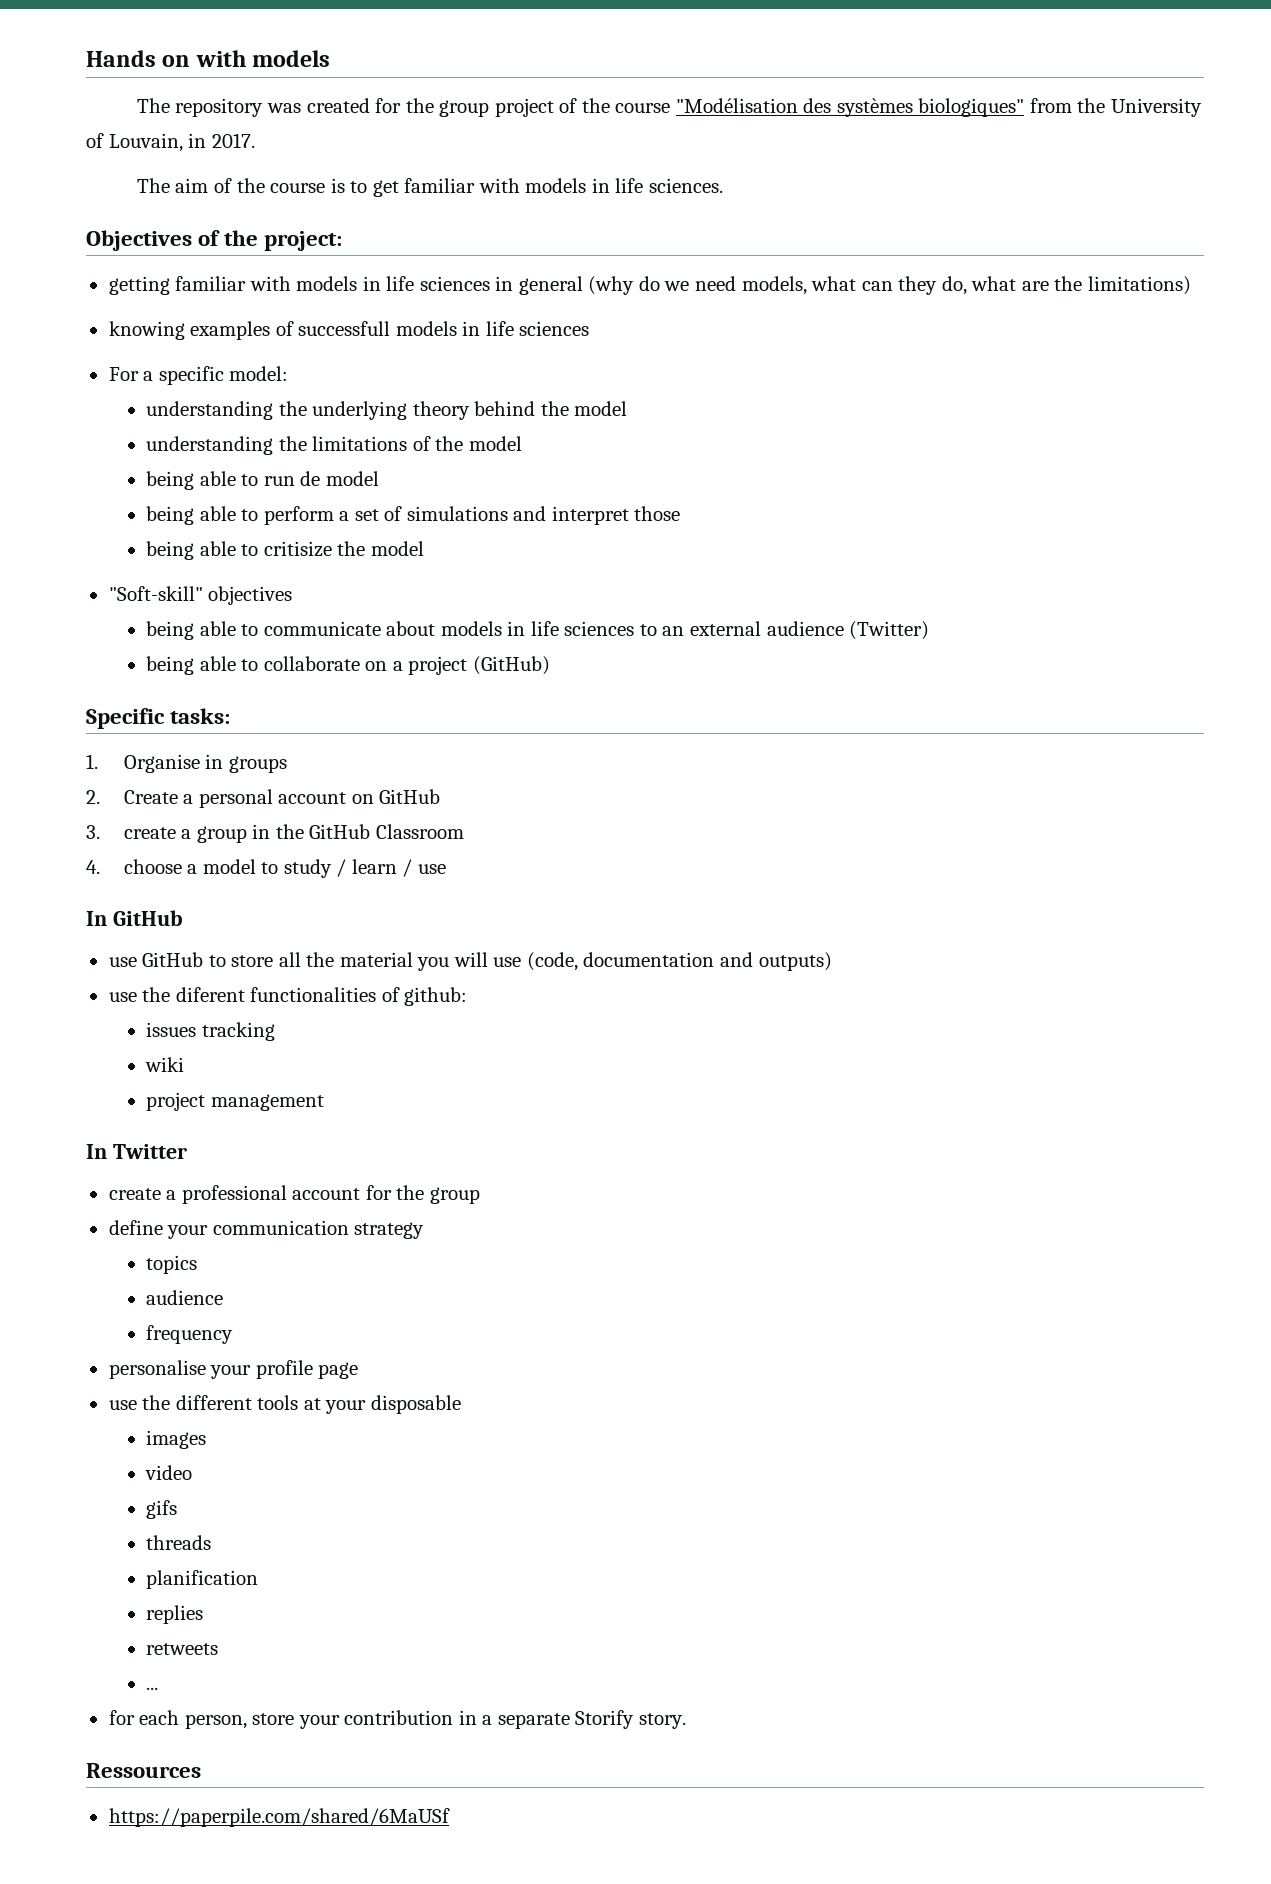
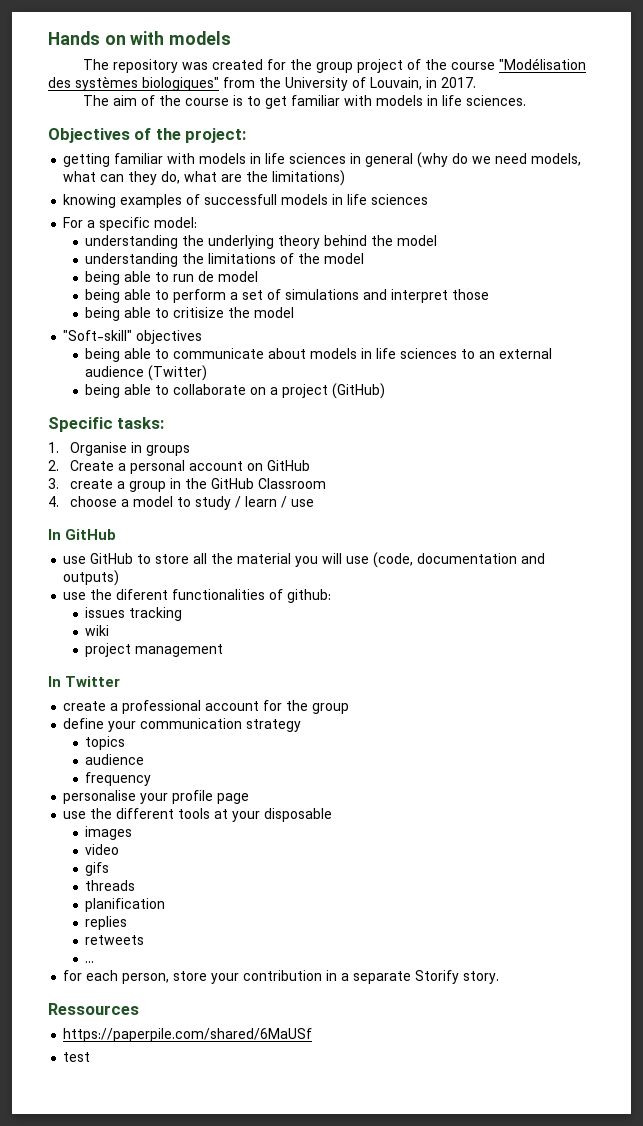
+ test

